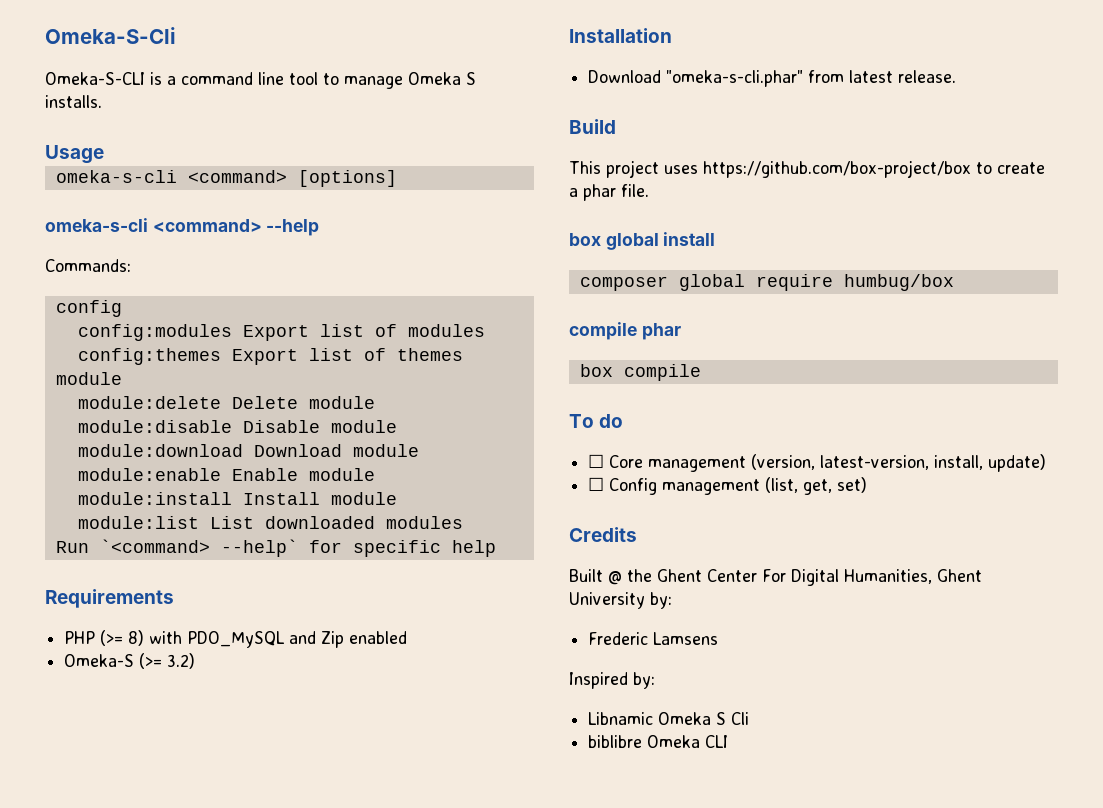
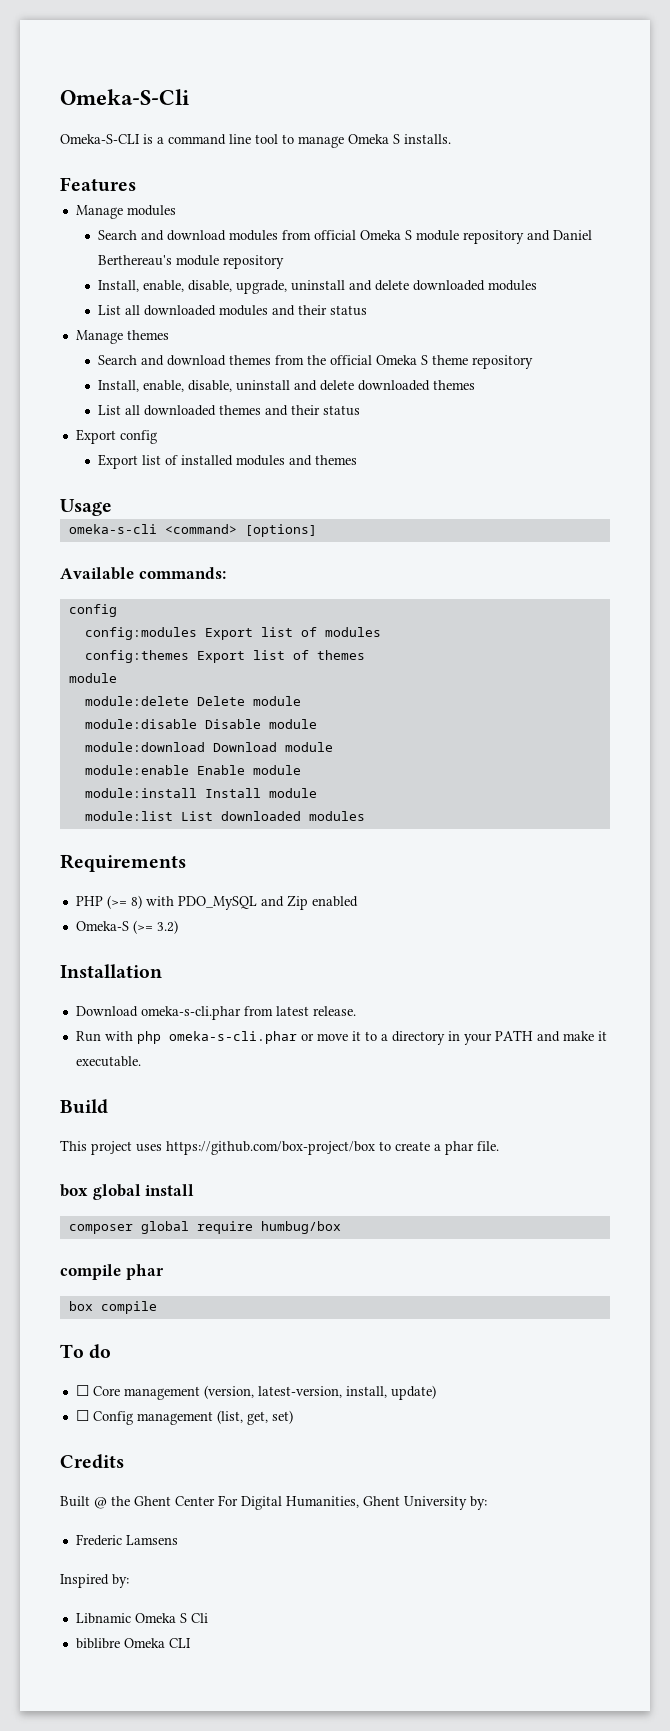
+ Features
+ Manage modules
+ Search and download modules from official Omeka S module repository and Daniel Berthereau's module repository
+ Install, enable, disable, upgrade, uninstall and delete downloaded modules
+ List all downloaded modules and their status
+ Manage themes
+ Search and download themes from the official Omeka S theme repository
+ Install, enable, disable, uninstall and delete downloaded themes
+ List all downloaded themes and their status
+ Export config
+ Export list of installed modules and themes
- omeka-s-cli <command> --help
- Commands:
+ Available commands:
- Run `<command> --help` for specific help
- Download "omeka-s-cli.phar" from latest release.
+ Download omeka-s-cli.phar from latest release.
+ Run with php omeka-s-cli.phar or move it to a directory in your PATH and make it executable.

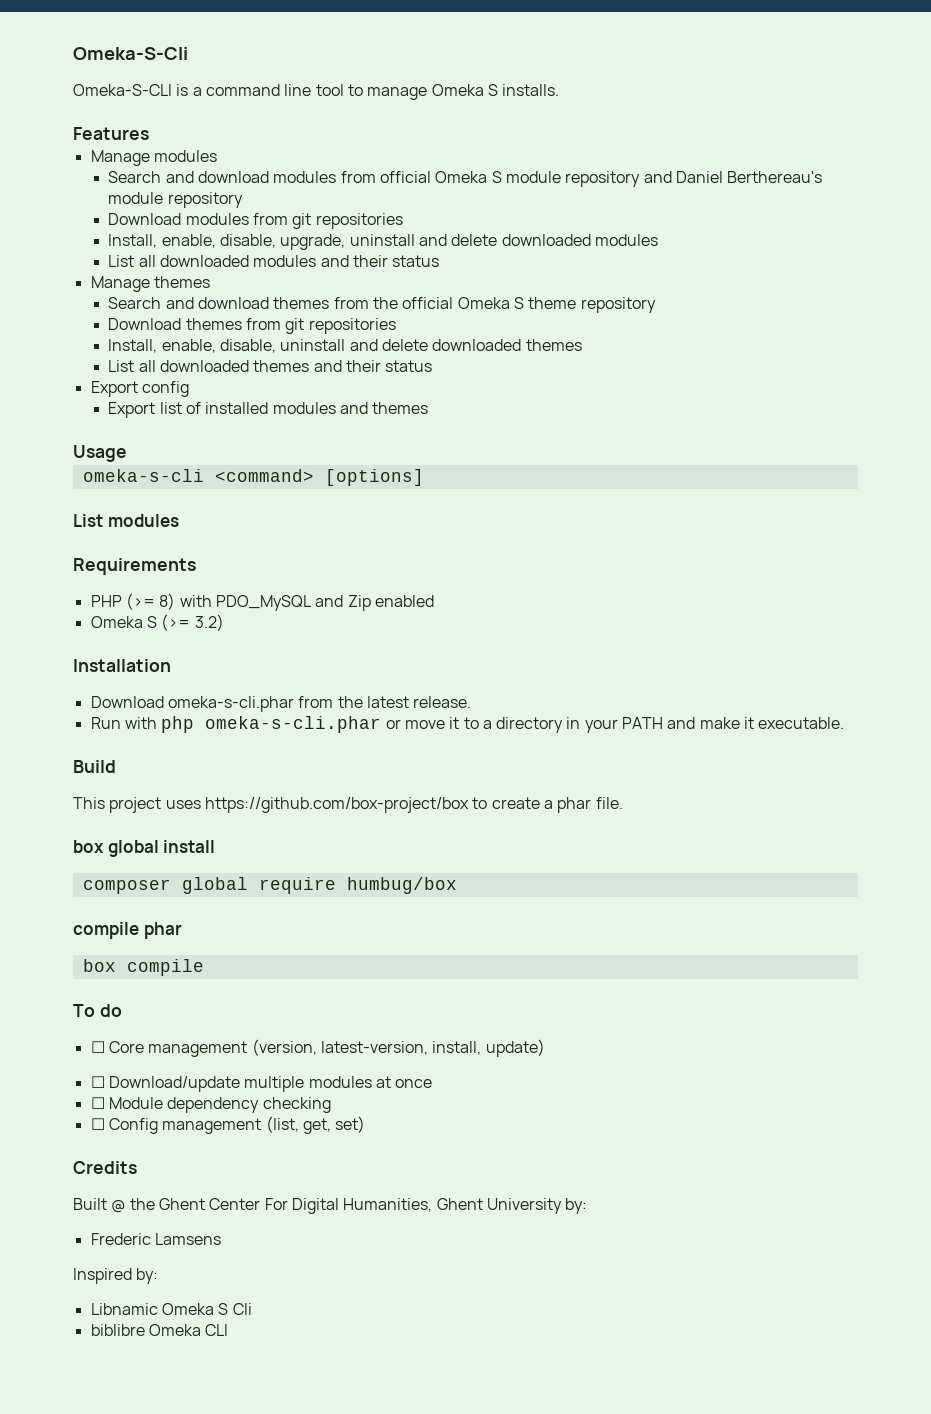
+ Download modules from git repositories
+ Download themes from git repositories
- Available commands:
- config
- config:modules Export list of modules
- config:themes Export list of themes
- module
- module:delete Delete module
- module:disable Disable module
- module:download Download module
- module:enable Enable module
- module:install Install module
- module:list List downloaded modules
+ List modules
- Omeka-S (>= 3.2)
+ Omeka S (>= 3.2)
- Download omeka-s-cli.phar from latest release.
+ Download omeka-s-cli.phar from the latest release.
+ ☐ Download/update multiple modules at once
+ ☐ Module dependency checking

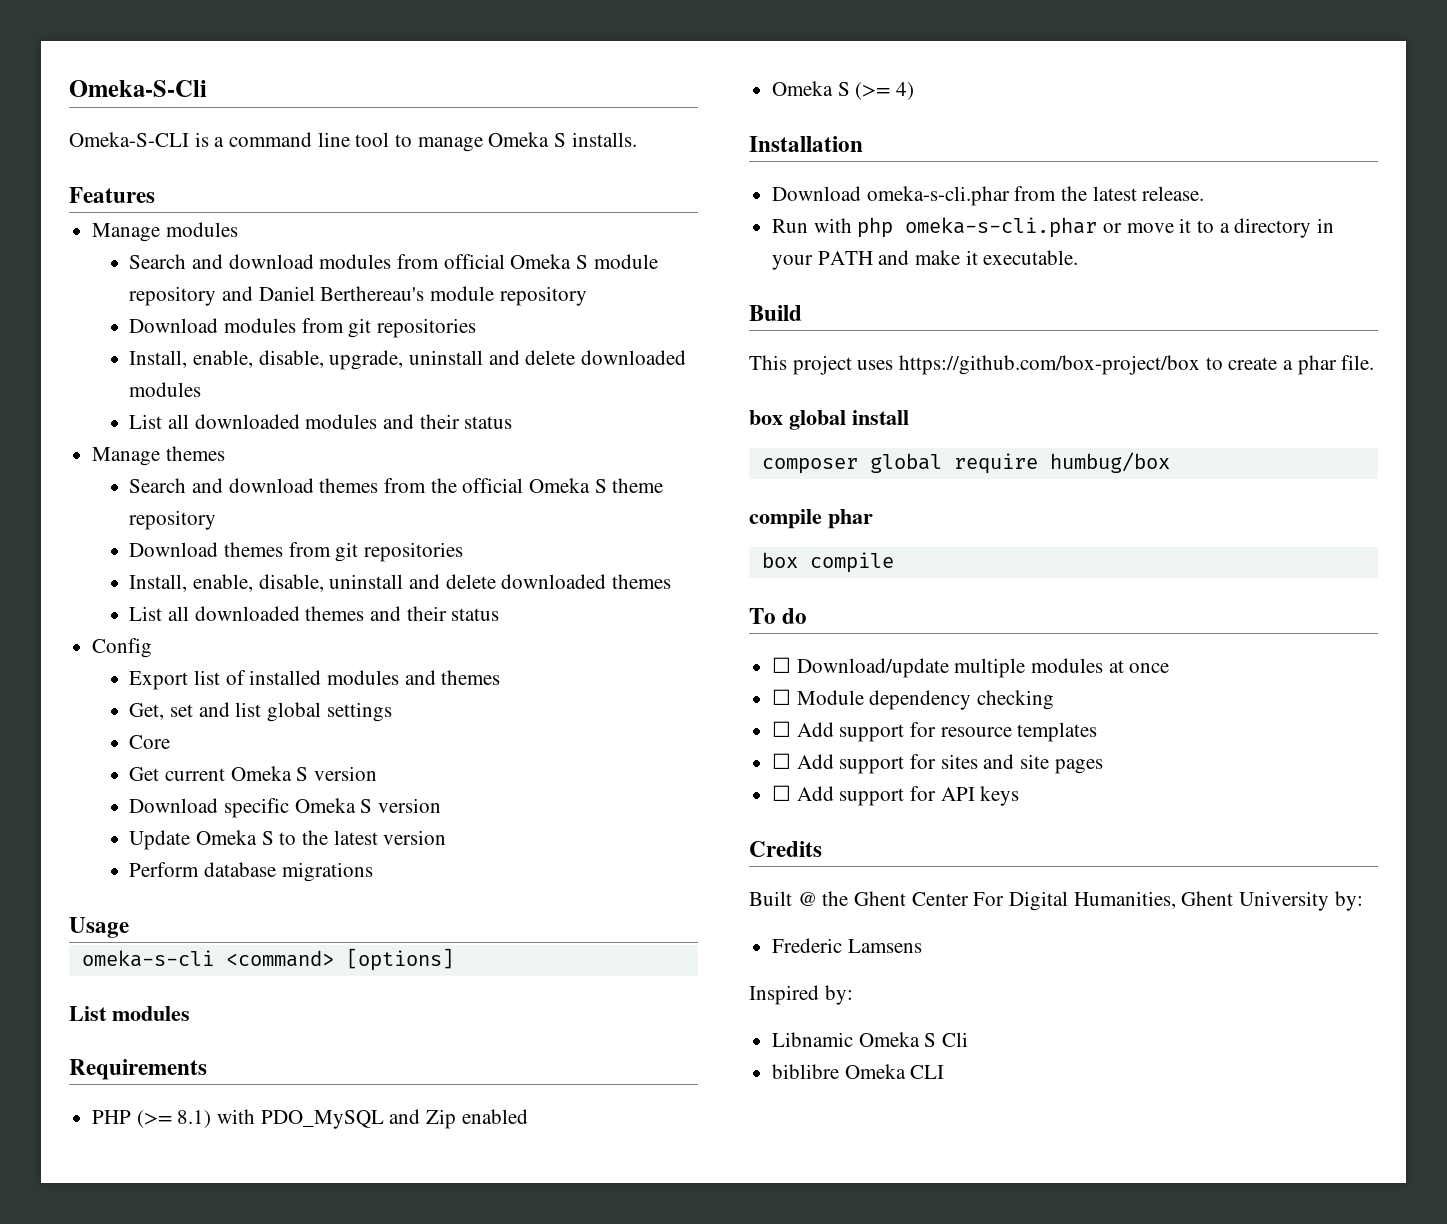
- Export config
+ Config
+ Get, set and list global settings
+ Core
+ Get current Omeka S version
+ Download specific Omeka S version
+ Update Omeka S to the latest version
+ Perform database migrations
- PHP (>= 8) with PDO_MySQL and Zip enabled
+ PHP (>= 8.1) with PDO_MySQL and Zip enabled
- Omeka S (>= 3.2)
+ Omeka S (>= 4)
- ☐ Core management (version, latest-version, install, update)
- ☐ Config management (list, get, set)
+ ☐ Add support for resource templates
+ ☐ Add support for sites and site pages
+ ☐ Add support for API keys

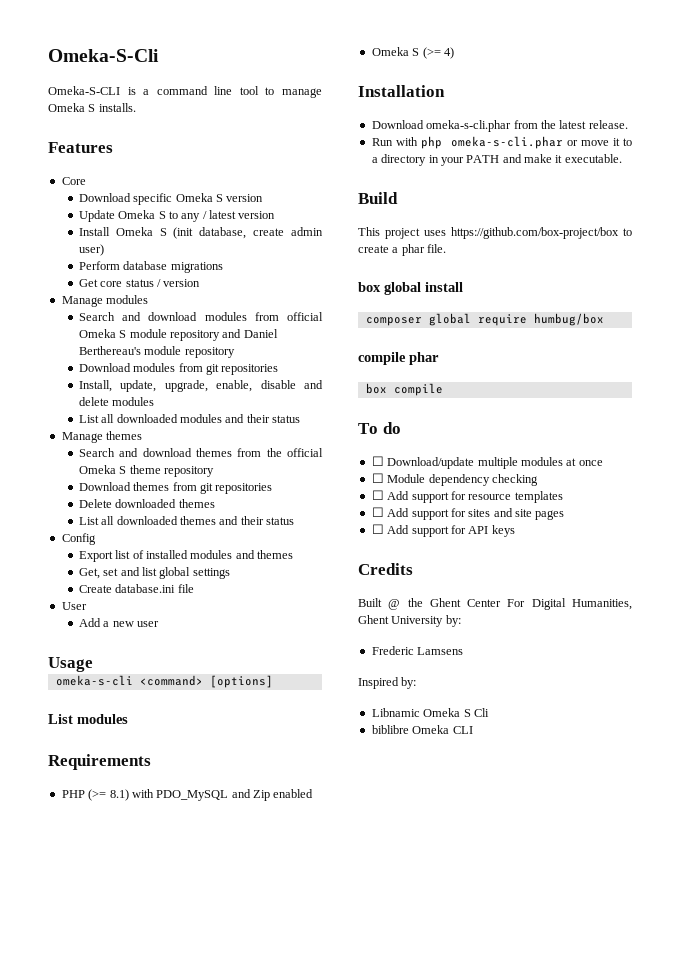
+ Core
+ Download specific Omeka S version
+ Update Omeka S to any / latest version
+ Install Omeka S (init database, create admin user)
+ Perform database migrations
+ Get core status / version
- Install, enable, disable, upgrade, uninstall and delete downloaded modules
+ Install, update, upgrade, enable, disable and delete modules
- Install, enable, disable, uninstall and delete downloaded themes
+ Delete downloaded themes
- Core
- Get current Omeka S version
- Download specific Omeka S version
- Update Omeka S to the latest version
- Perform database migrations
+ Create database.ini file
+ User
+ Add a new user

